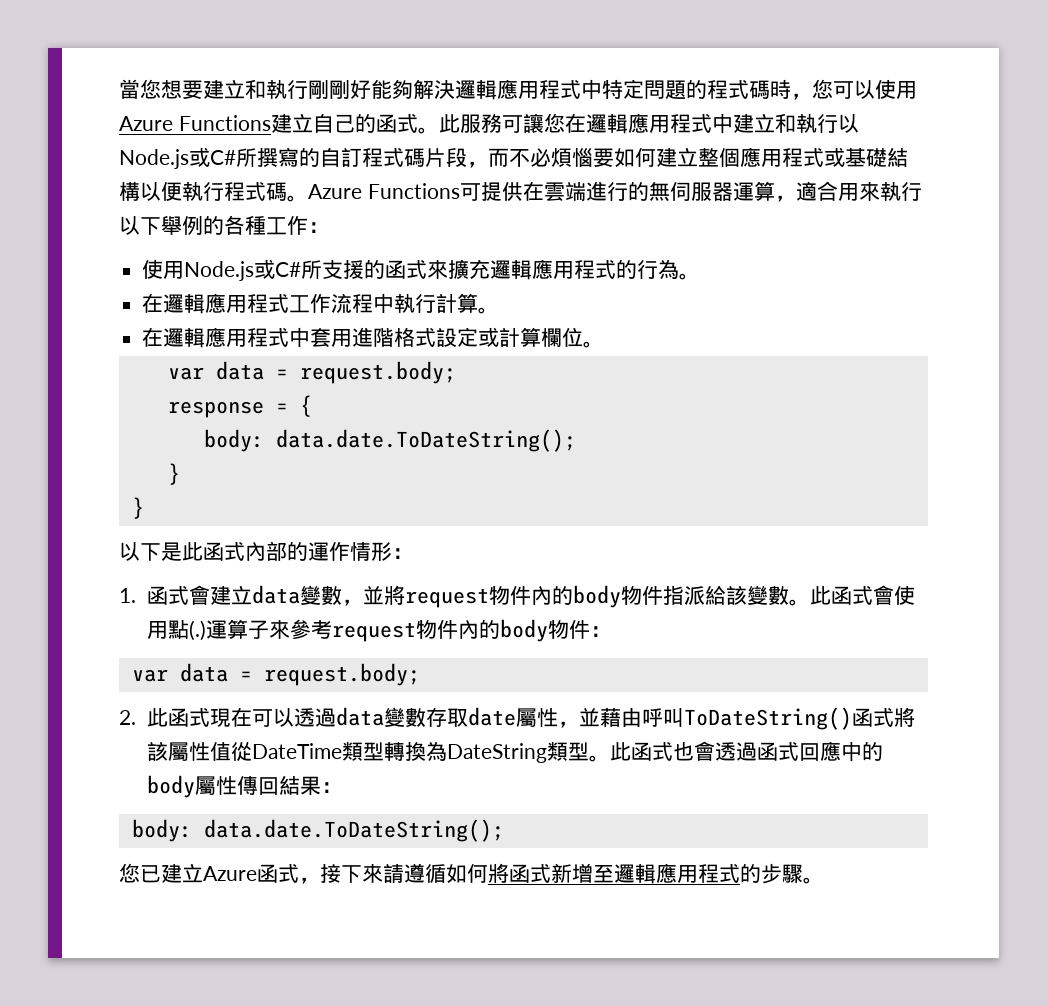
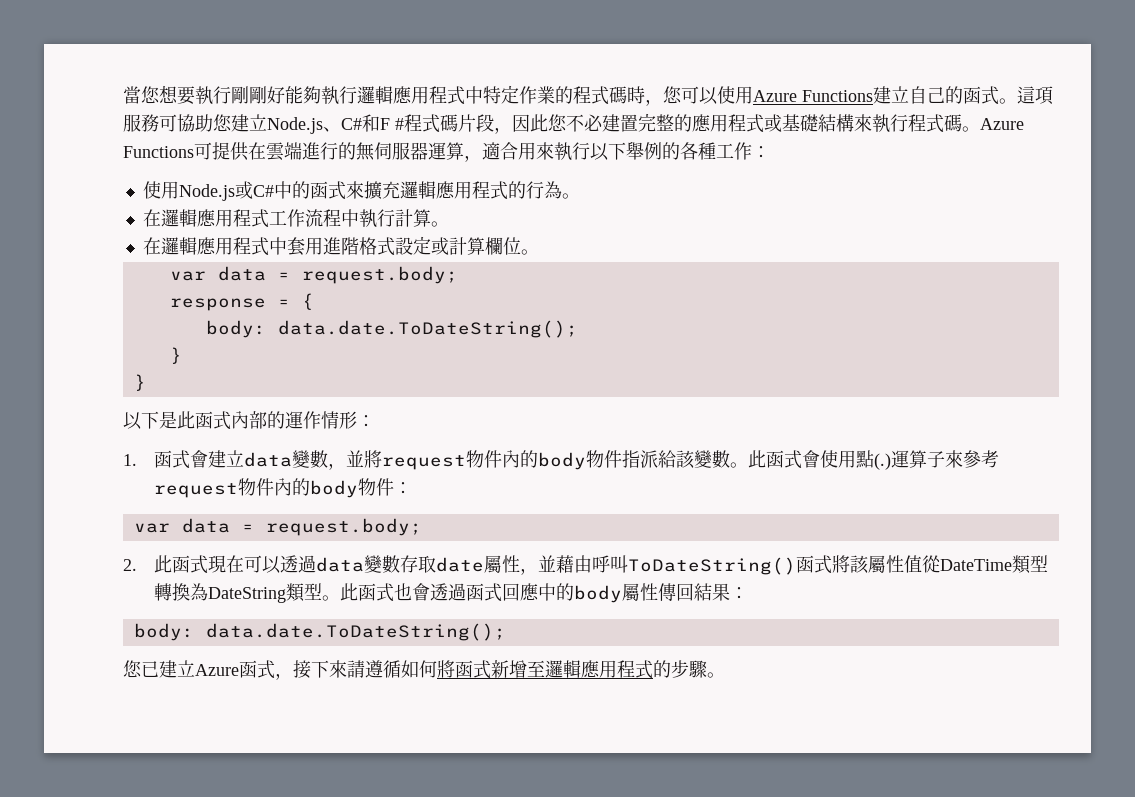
- 當您想要建立和執行剛剛好能夠解決邏輯應用程式中特定問題的程式碼時，您可以使用Azure Functions建立自己的函式。
+ 當您想要執行剛剛好能夠執行邏輯應用程式中特定作業的程式碼時，您可以使用Azure Functions建立自己的函式。
- 此服務可讓您在邏輯應用程式中建立和執行以Node.js或C#所撰寫的自訂程式碼片段，而不必煩惱要如何建立整個應用程式或基礎結構以便執行程式碼。
+ 這項服務可協助您建立Node.js、C#和F #程式碼片段，因此您不必建置完整的應用程式或基礎結構來執行程式碼。
- 使用Node.js或C#所支援的函式來擴充邏輯應用程式的行為。
+ 使用Node.js或C#中的函式來擴充邏輯應用程式的行為。

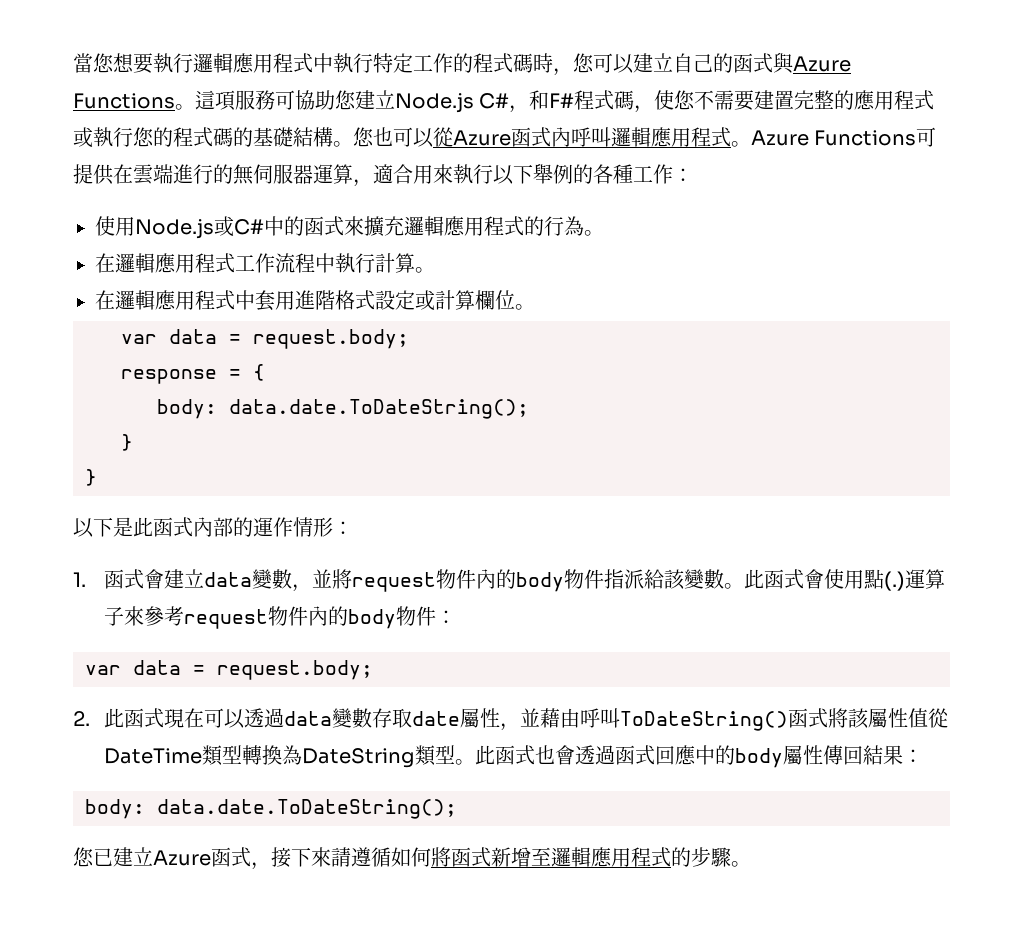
- 當您想要執行剛剛好能夠執行邏輯應用程式中特定作業的程式碼時，您可以使用Azure Functions建立自己的函式。
+ 當您想要執行邏輯應用程式中執行特定工作的程式碼時，您可以建立自己的函式與Azure Functions。
- 這項服務可協助您建立Node.js、C#和F #程式碼片段，因此您不必建置完整的應用程式或基礎結構來執行程式碼。
+ 這項服務可協助您建立Node.js C#，和F#程式碼，使您不需要建置完整的應用程式或執行您的程式碼的基礎結構。您也可以從Azure函式內呼叫邏輯應用程式。

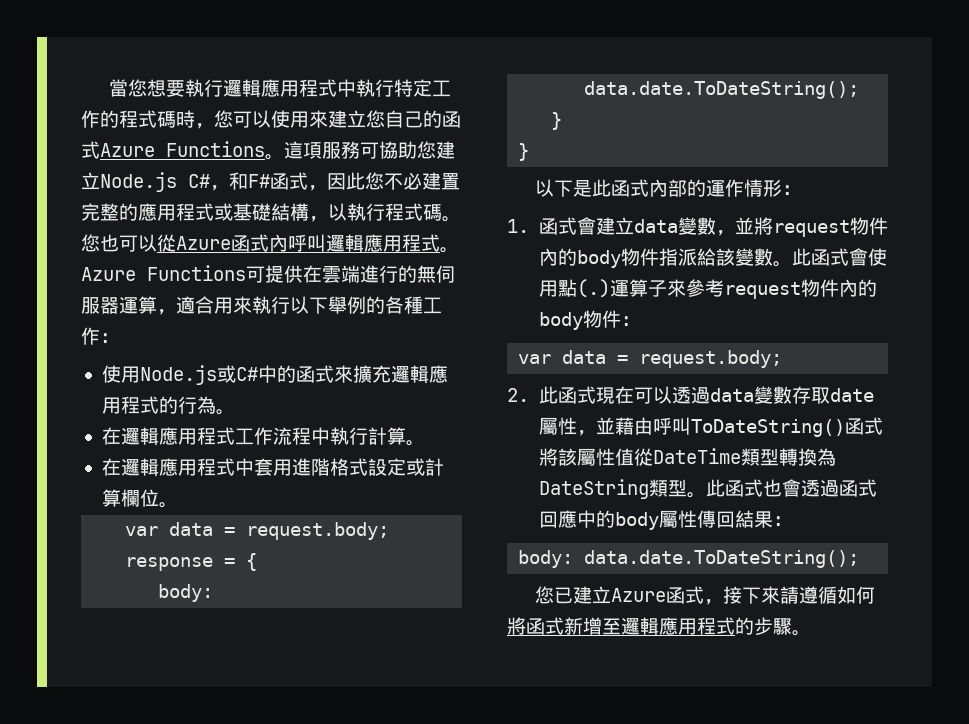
- 當您想要執行邏輯應用程式中執行特定工作的程式碼時，您可以建立自己的函式與Azure Functions。
+ 當您想要執行邏輯應用程式中執行特定工作的程式碼時，您可以使用來建立您自己的函式Azure Functions。
- 這項服務可協助您建立Node.js C#，和F#程式碼，使您不需要建置完整的應用程式或執行您的程式碼的基礎結構。
+ 這項服務可協助您建立Node.js C#，和F#函式，因此您不必建置完整的應用程式或基礎結構，以執行程式碼。

